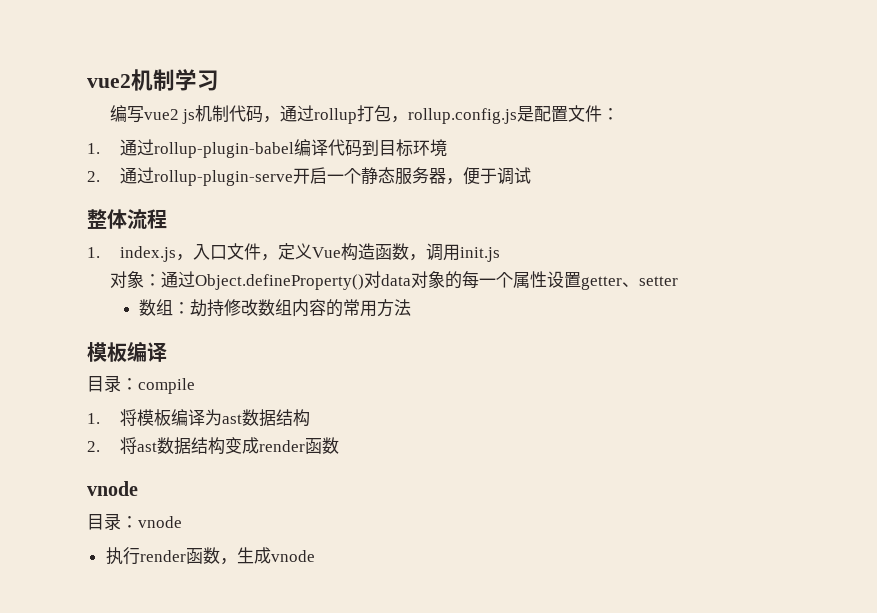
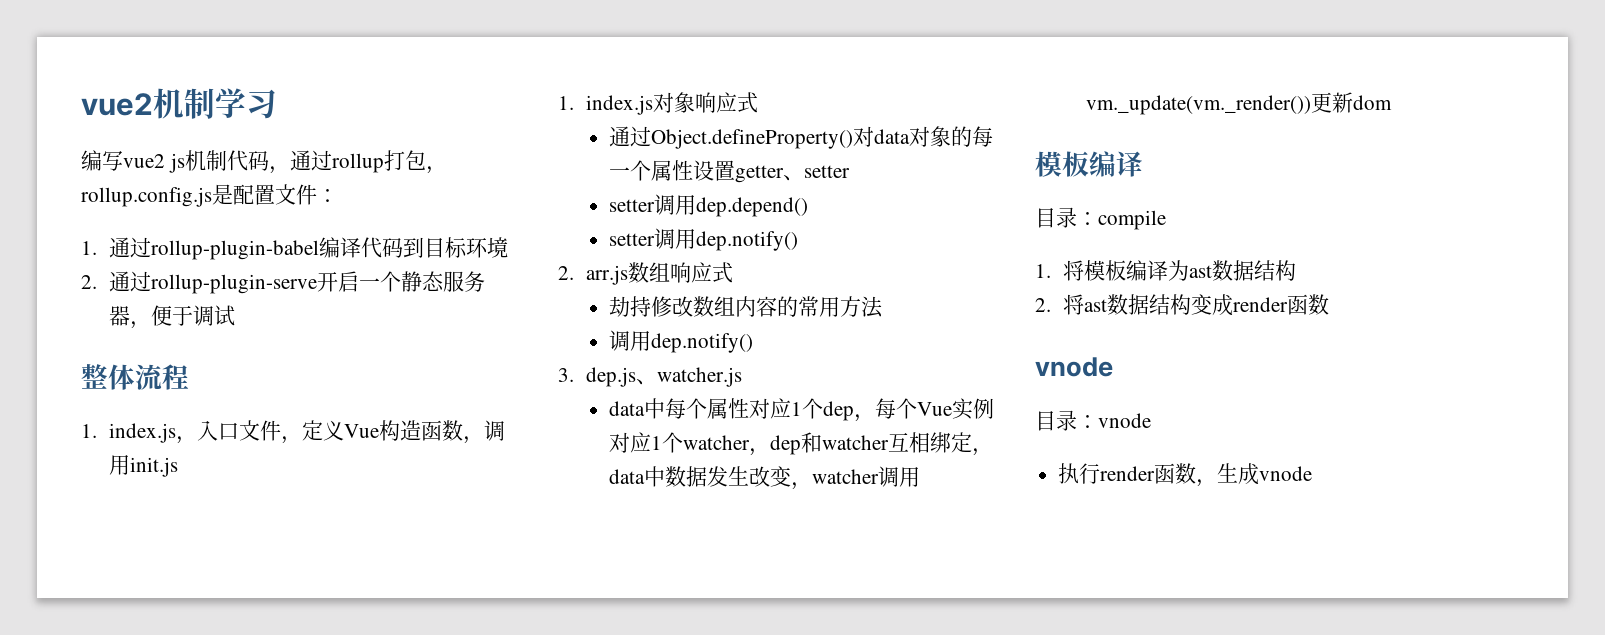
- 对象：通过Object.defineProperty()对data对象的每一个属性设置getter、setter
+ 1. index.js对象响应式
+ 通过Object.defineProperty()对data对象的每一个属性设置getter、setter
- 数组：劫持修改数组内容的常用方法
+ setter调用dep.depend()
+ setter调用dep.notify()
+ 2. arr.js数组响应式
+ 劫持修改数组内容的常用方法
+ 调用dep.notify()
+ 3. dep.js、watcher.js
+ data中每个属性对应1个dep，每个Vue实例对应1个watcher，dep和watcher互相绑定，data中数据发生改变，watcher调用vm._update(vm._render())更新dom

